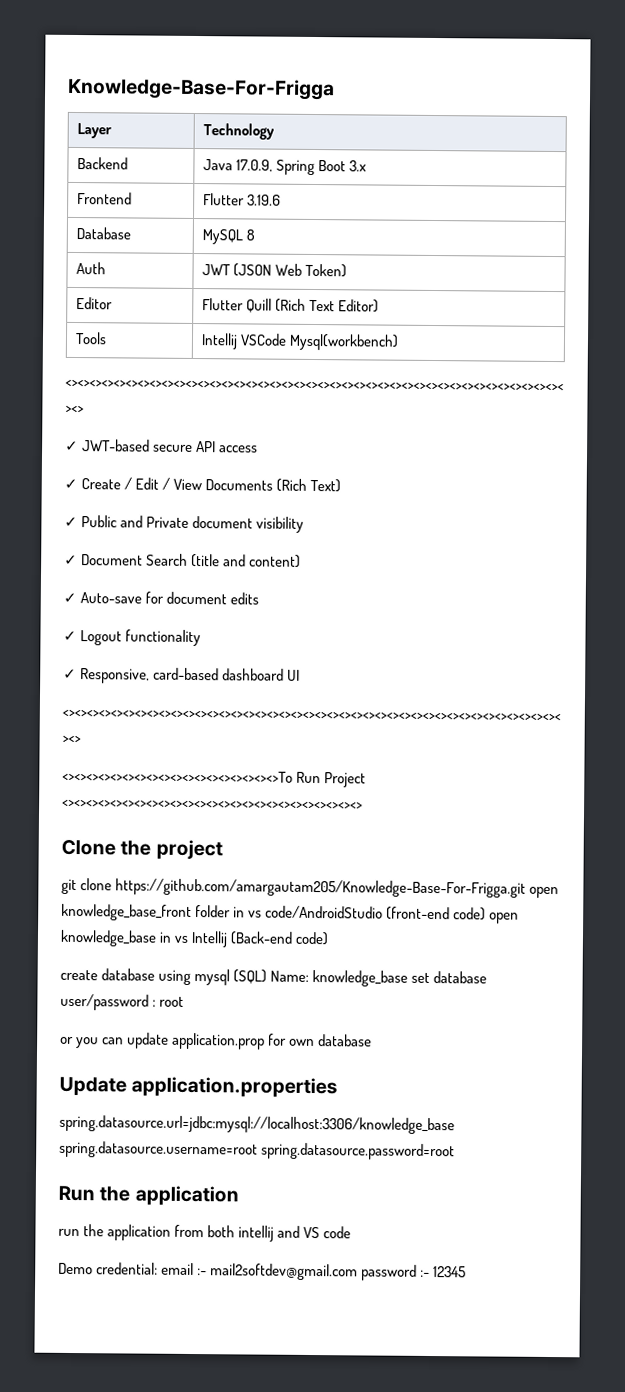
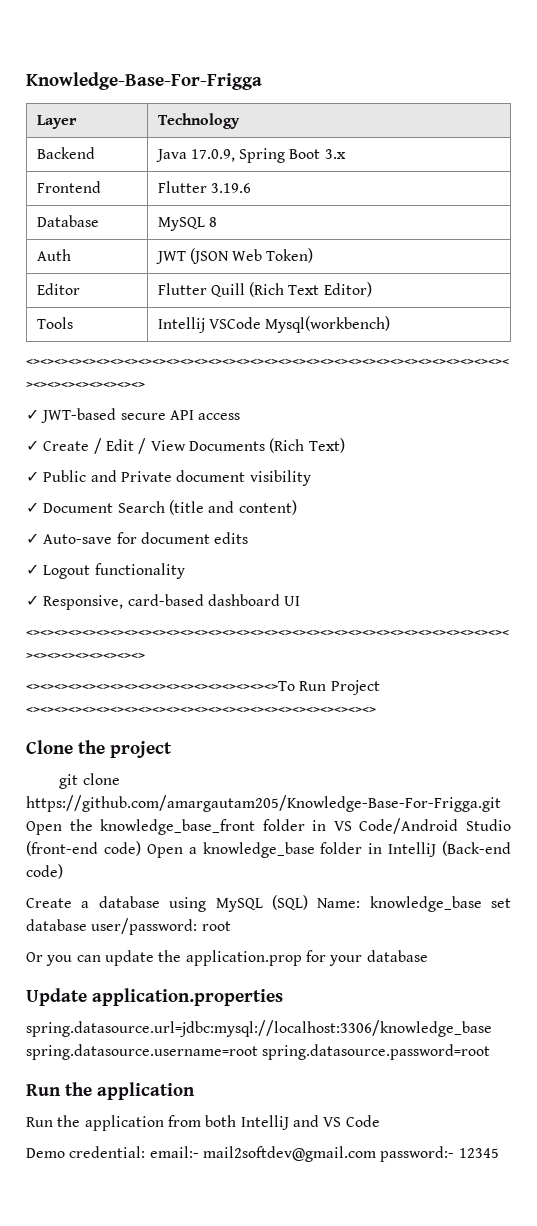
- git clone https://github.com/amargautam205/Knowledge-Base-For-Frigga.git open knowledge_base_front folder in vs code/AndroidStudio (front-end code) open knowledge_base in vs Intellij (Back-end code)
+ git clone https://github.com/amargautam205/Knowledge-Base-For-Frigga.git Open the knowledge_base_front folder in VS Code/Android Studio (front-end code) Open a knowledge_base folder in IntelliJ (Back-end code)
- create database using mysql (SQL) Name: knowledge_base set database user/password : root
+ Create a database using MySQL (SQL) Name: knowledge_base set database user/password: root
- or you can update application.prop for own database
+ Or you can update the application.prop for your database
- run the application from both intellij and VS code
+ Run the application from both IntelliJ and VS Code
- Demo credential: email :- mail2softdev@gmail.com password :- 12345
+ Demo credential: email:- mail2softdev@gmail.com password:- 12345

